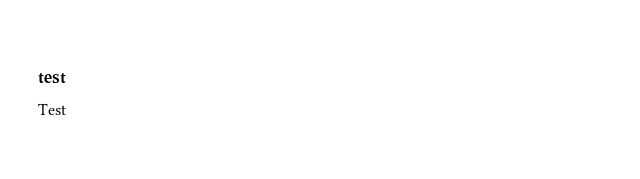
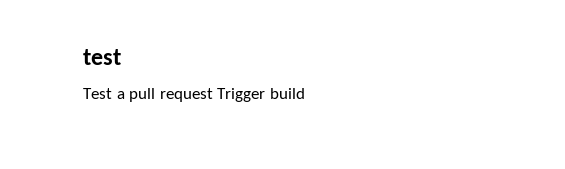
- Test
+ Test a pull request Trigger build

